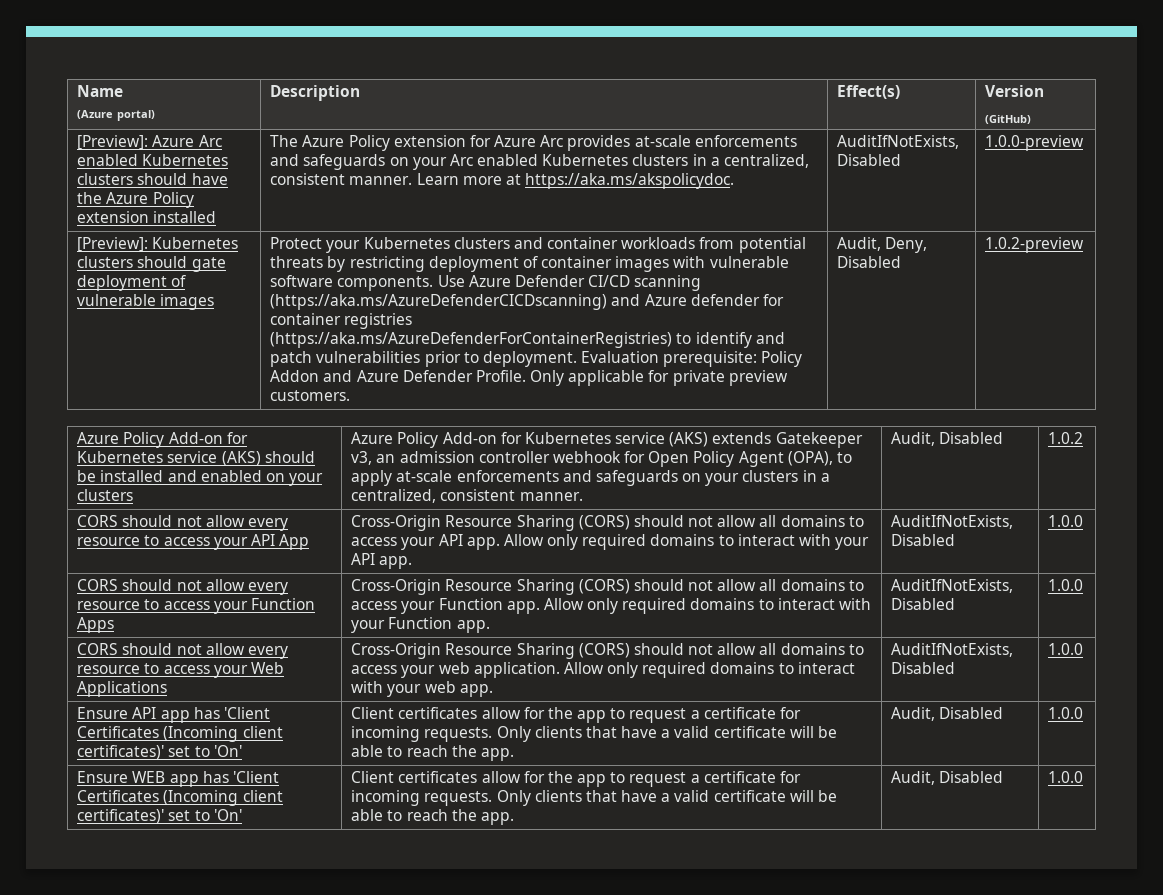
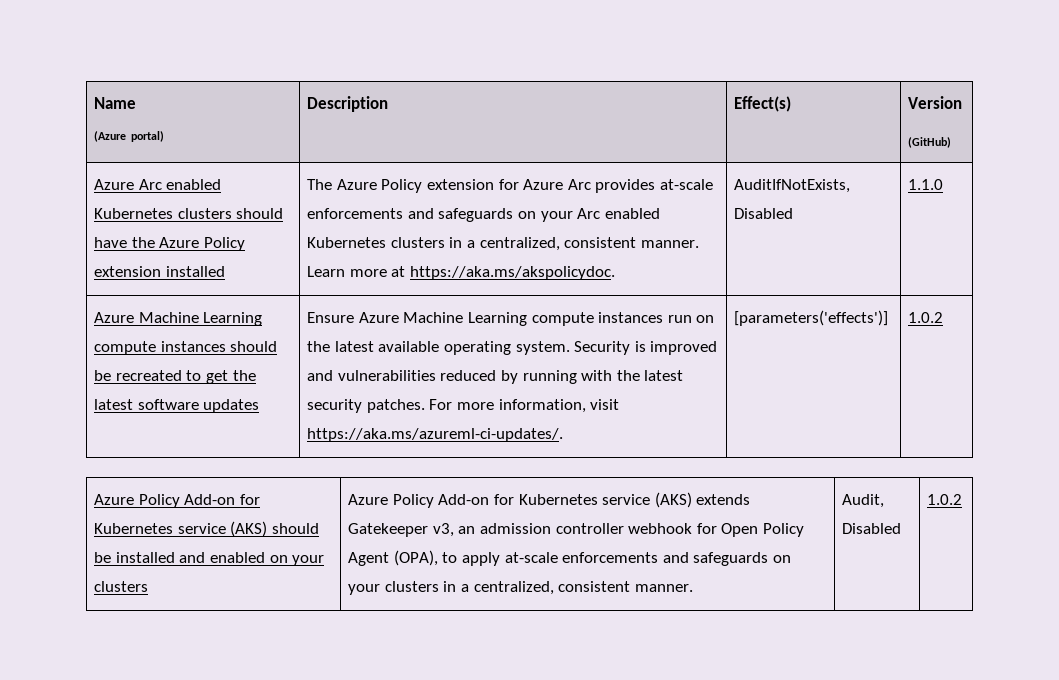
- [Preview]: Azure Arc enabled Kubernetes clusters should have the Azure Policy extension installed
+ Azure Arc enabled Kubernetes clusters should have the Azure Policy extension installed
- 1.0.0-preview
- [Preview]: Kubernetes clusters should gate deployment of vulnerable images | Protect your Kubernetes clusters and container workloads from potential threats by restricting deployment of container images with vulnerable software components. Use Azure Defender CI/CD scanning (https://aka.ms/AzureDefenderCICDscanning) and Azure defender for container registries (https://aka.ms/AzureDefenderForContainerRegistries) to identify and patch vulnerabilities prior to deployment. Evaluation prerequisite: Policy Addon and Azure Defender Profile. Only applicable for private preview customers. | Audit, Deny, Disabled | 1.0.2-preview
+ 1.1.0
+ Azure Machine Learning compute instances should be recreated to get the latest software updates | Ensure Azure Machine Learning compute instances run on the latest available operating system. Security is improved and vulnerabilities reduced by running with the latest security patches. For more information, visit https://aka.ms/azureml-ci-updates/. | [parameters('effects')] | 1.0.2
- CORS should not allow every resource to access your API App | Cross-Origin Resource Sharing (CORS) should not allow all domains to access your API app. Allow only required domains to interact with your API app. | AuditIfNotExists, Disabled | 1.0.0
- CORS should not allow every resource to access your Function Apps | Cross-Origin Resource Sharing (CORS) should not allow all domains to access your Function app. Allow only required domains to interact with your Function app. | AuditIfNotExists, Disabled | 1.0.0
- CORS should not allow every resource to access your Web Applications | Cross-Origin Resource Sharing (CORS) should not allow all domains to access your web application. Allow only required domains to interact with your web app. | AuditIfNotExists, Disabled | 1.0.0
- Ensure API app has 'Client Certificates (Incoming client certificates)' set to 'On' | Client certificates allow for the app to request a certificate for incoming requests. Only clients that have a valid certificate will be able to reach the app. | Audit, Disabled | 1.0.0
- Ensure WEB app has 'Client Certificates (Incoming client certificates)' set to 'On' | Client certificates allow for the app to request a certificate for incoming requests. Only clients that have a valid certificate will be able to reach the app. | Audit, Disabled | 1.0.0

